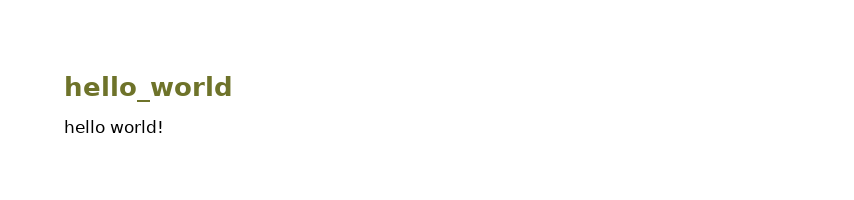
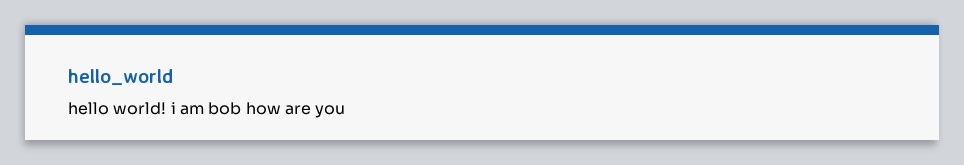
- hello world!
+ hello world! i am bob how are you

